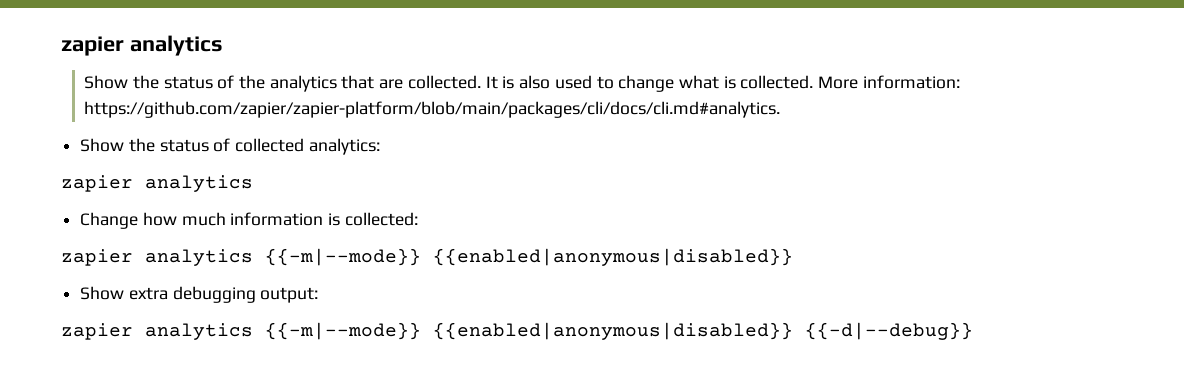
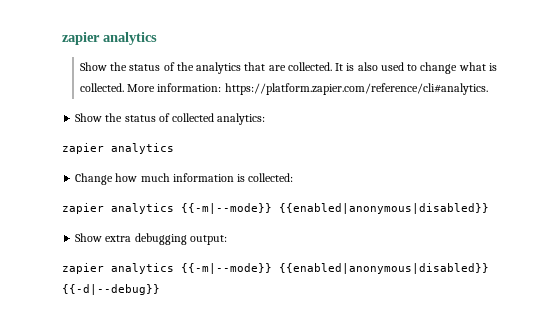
- More information: https://github.com/zapier/zapier-platform/blob/main/packages/cli/docs/cli.md#analytics.
+ More information: https://platform.zapier.com/reference/cli#analytics.

